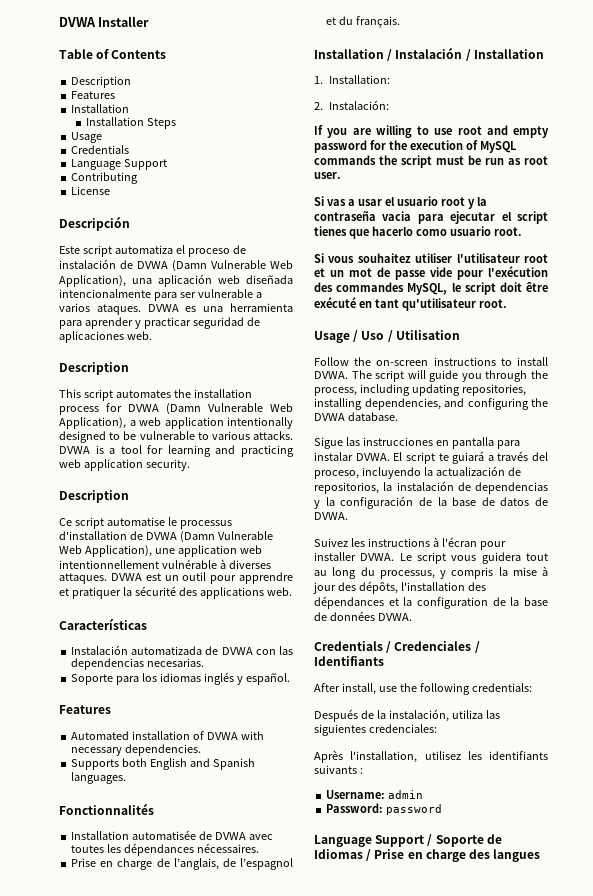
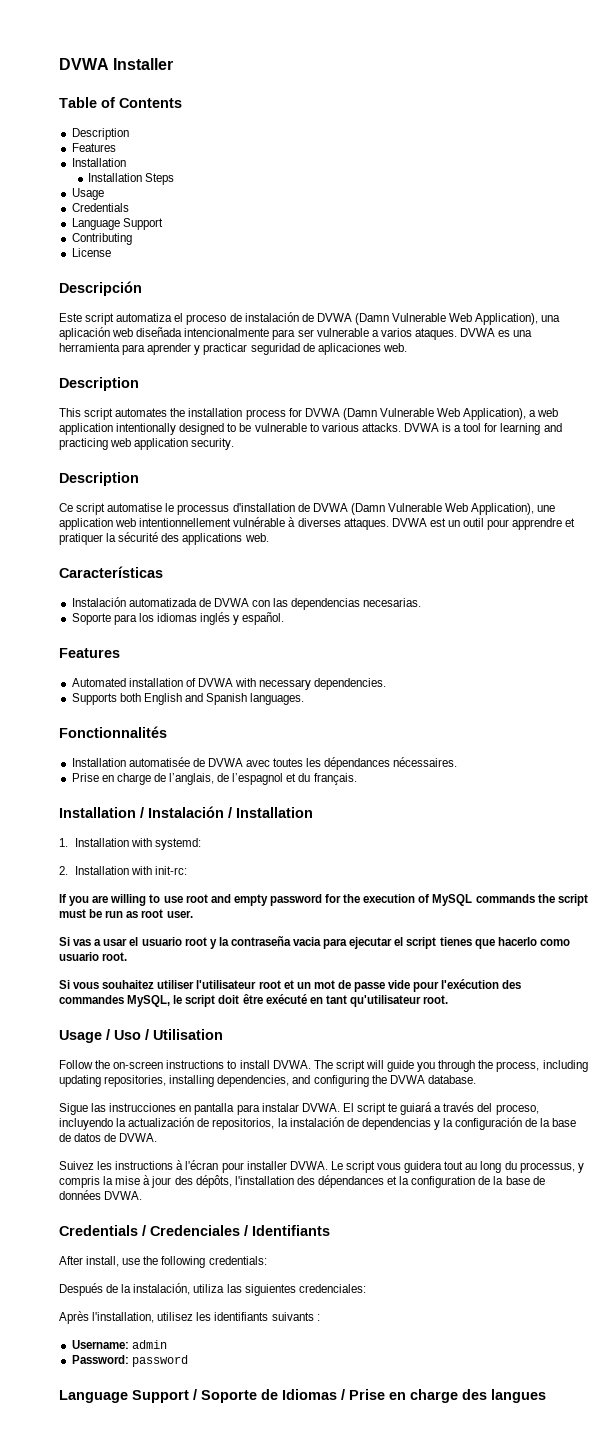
- 1. Installation:
- 2. Instalación:
+ 1. Installation with systemd:
+ 2. Installation with init-rc:

